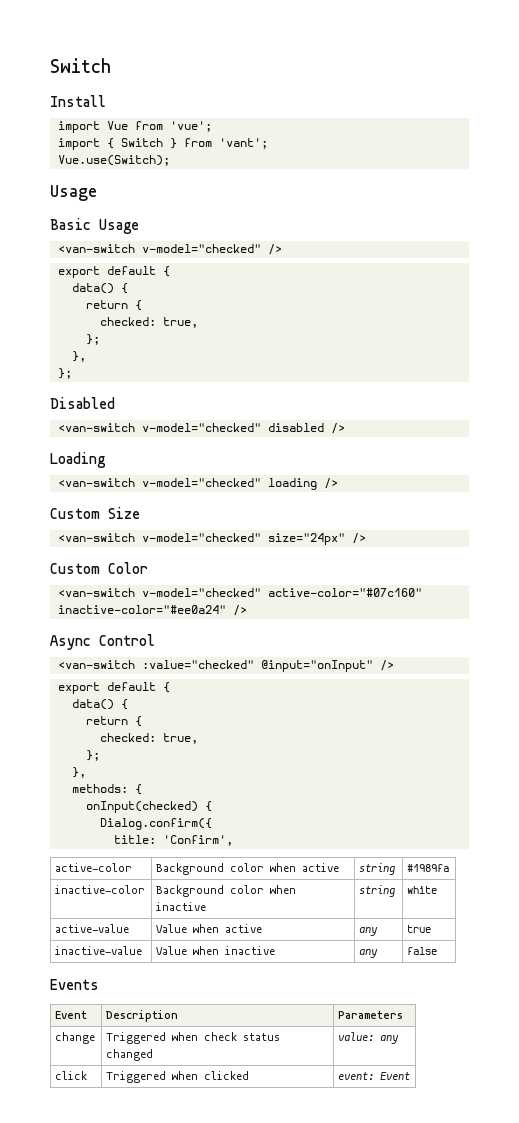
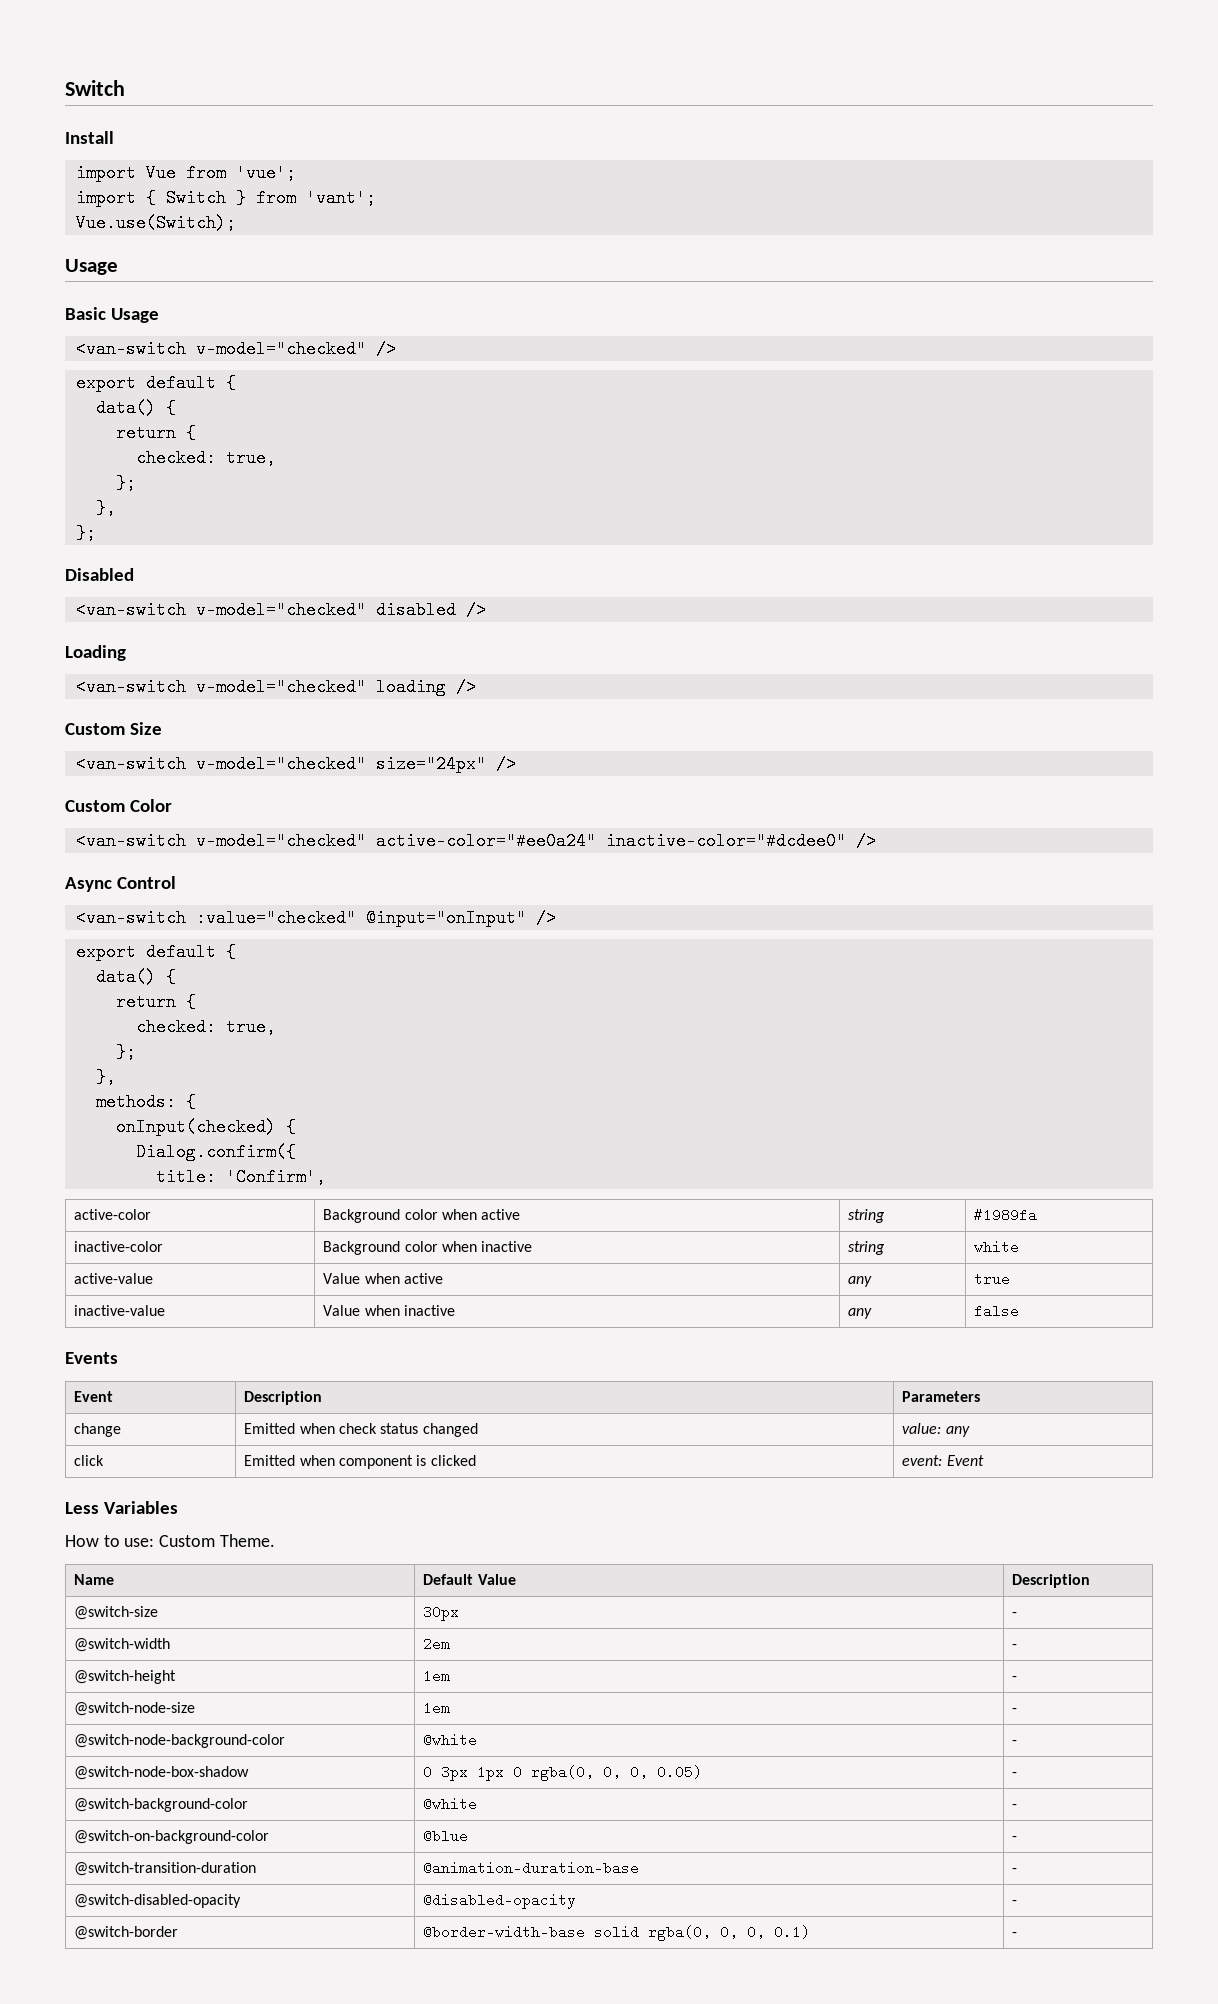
- <van-switch v-model="checked" active-color="#07c160" inactive-color="#ee0a24" />
+ <van-switch v-model="checked" active-color="#ee0a24" inactive-color="#dcdee0" />
- change | Triggered when check status changed | value: any
+ change | Emitted when check status changed | value: any
- click | Triggered when clicked | event: Event
+ click | Emitted when component is clicked | event: Event
+ Less Variables
+ How to use: Custom Theme.
+ Name | Default Value | Description
+ @switch-size | 30px | -
+ @switch-width | 2em | -
+ @switch-height | 1em | -
+ @switch-node-size | 1em | -
+ @switch-node-background-color | @white | -
+ @switch-node-box-shadow | 0 3px 1px 0 rgba(0, 0, 0, 0.05) | -
+ @switch-background-color | @white | -
+ @switch-on-background-color | @blue | -
+ @switch-transition-duration | @animation-duration-base | -
+ @switch-disabled-opacity | @disabled-opacity | -
+ @switch-border | @border-width-base solid rgba(0, 0, 0, 0.1) | -

